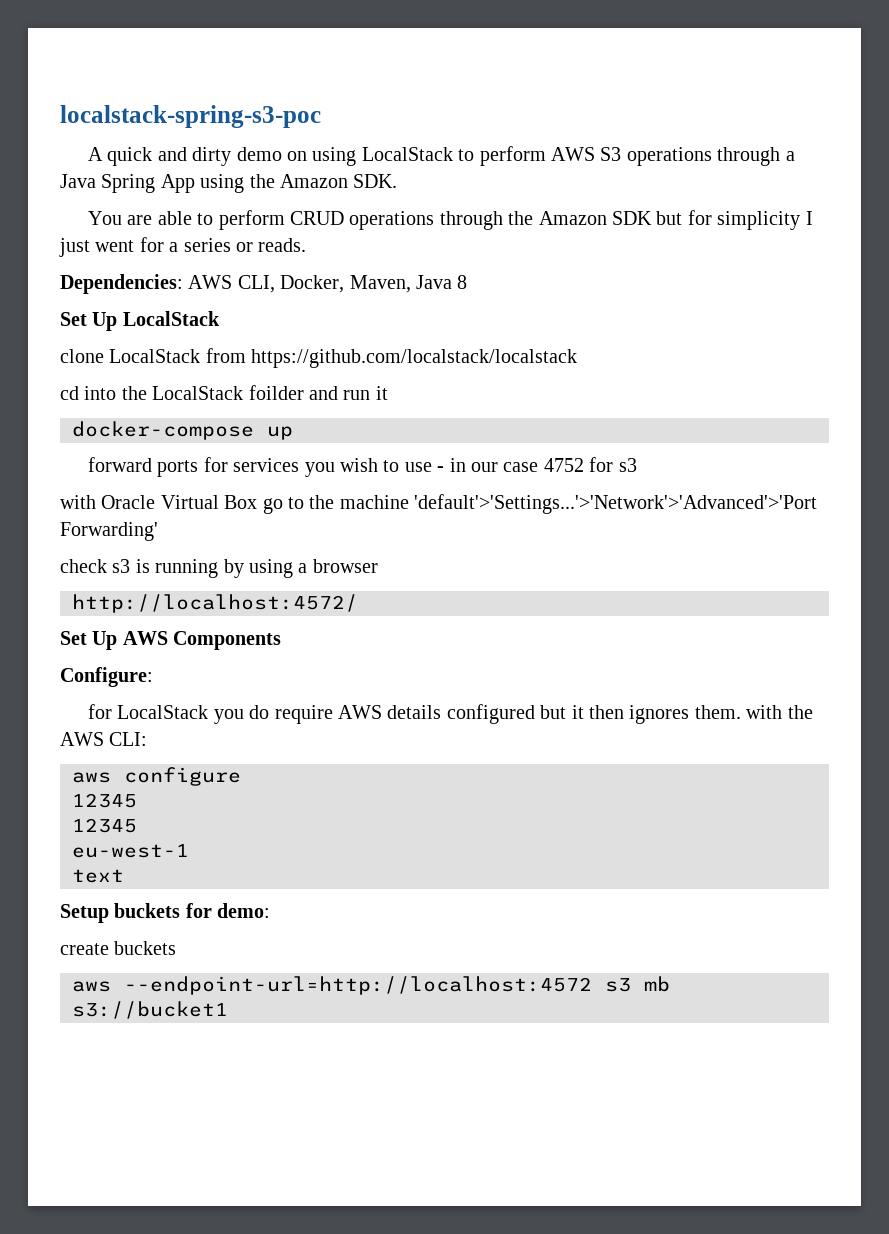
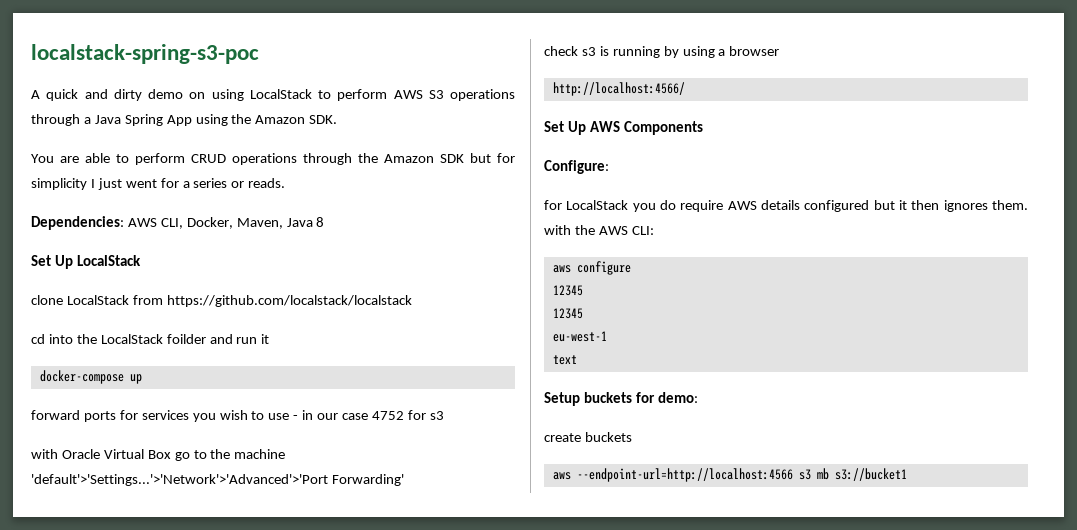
- http://localhost:4572/
+ http://localhost:4566/
- aws --endpoint-url=http://localhost:4572 s3 mb s3://bucket1
+ aws --endpoint-url=http://localhost:4566 s3 mb s3://bucket1

